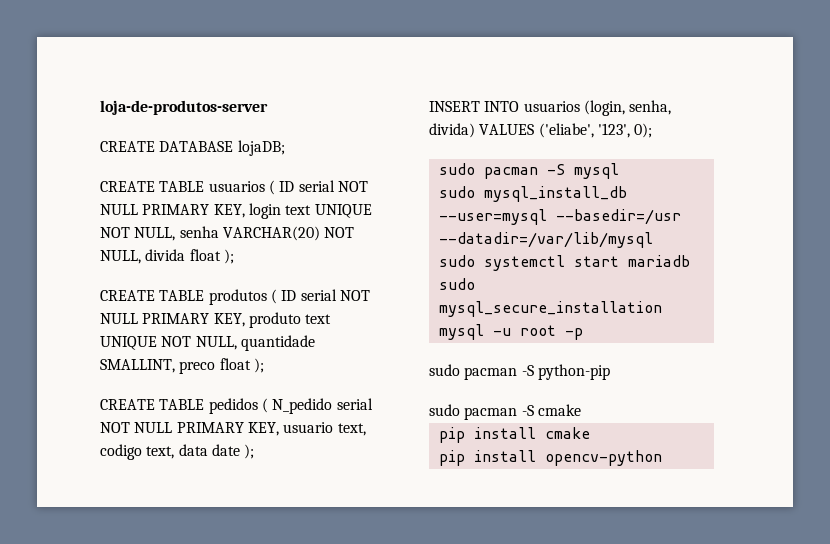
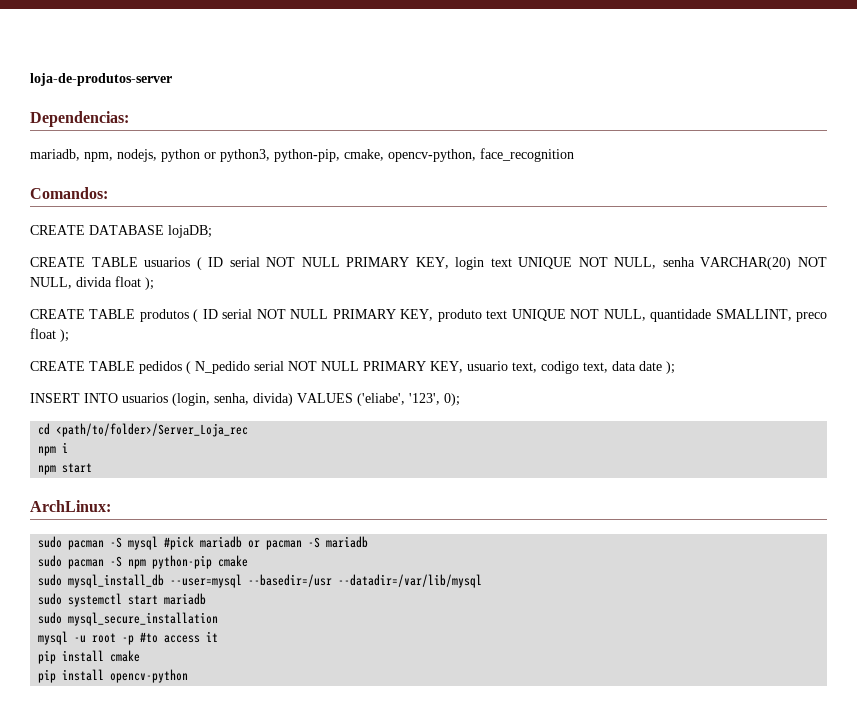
+ Dependencias:
+ mariadb, npm, nodejs, python or python3, python-pip, cmake, opencv-python, face_recognition
+ Comandos:
- sudo pacman -S mysql
+ cd <path/to/folder>/Server_Loja_rec
+ npm i
+ npm start
+ ArchLinux:
+ sudo pacman -S mysql #pick mariadb or pacman -S mariadb
+ sudo pacman -S npm python-pip cmake
- mysql -u root -p
- sudo pacman -S python-pip
- sudo pacman -S cmake
+ mysql -u root -p #to access it

